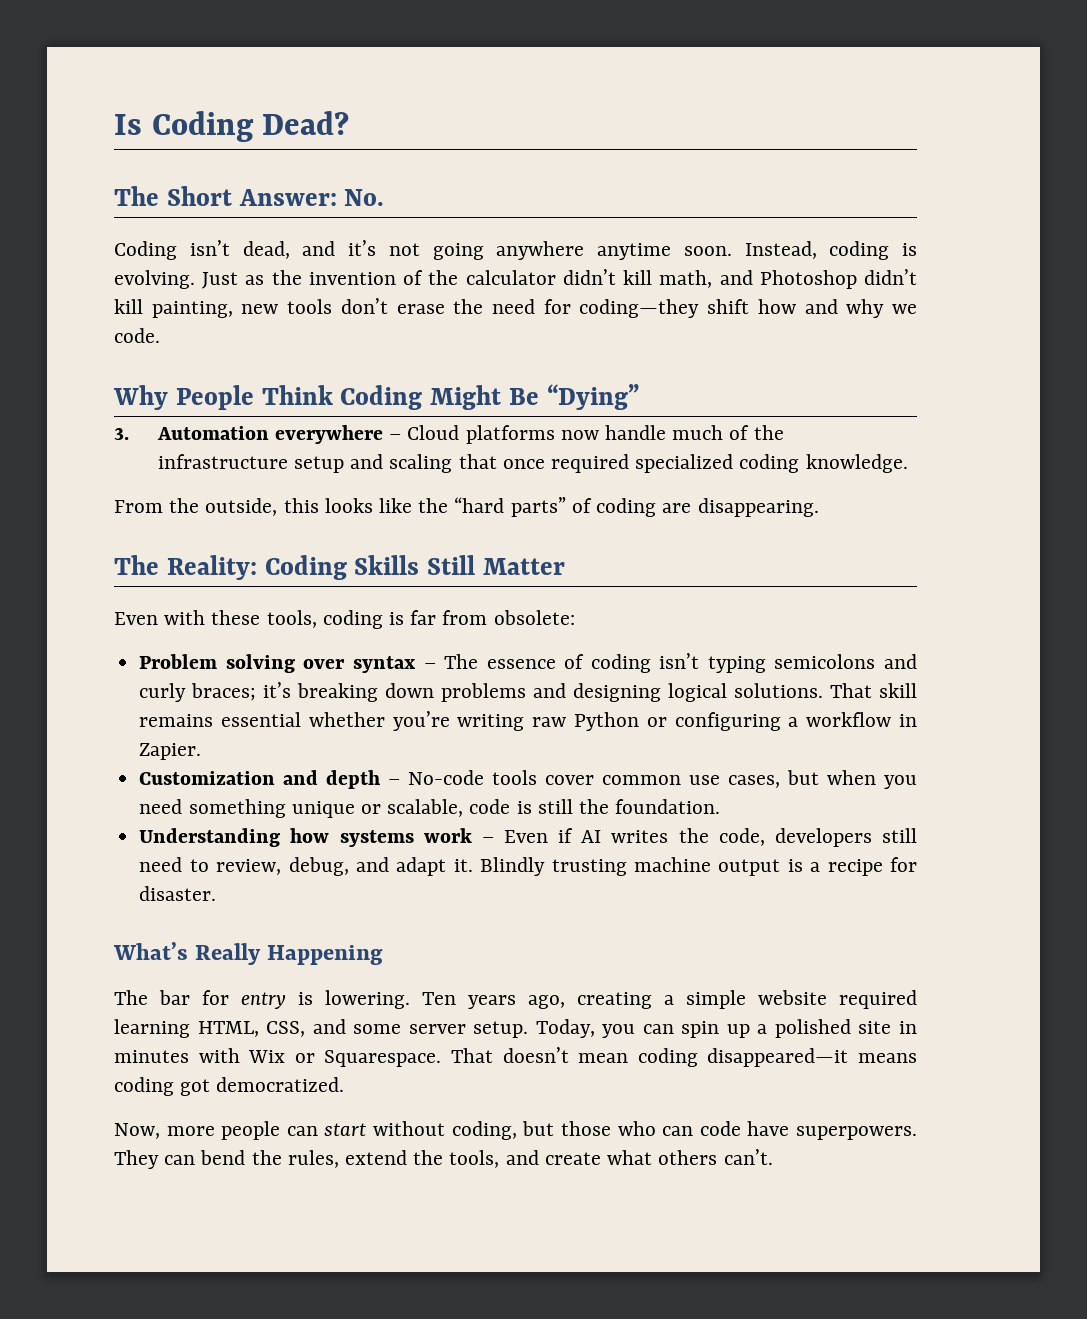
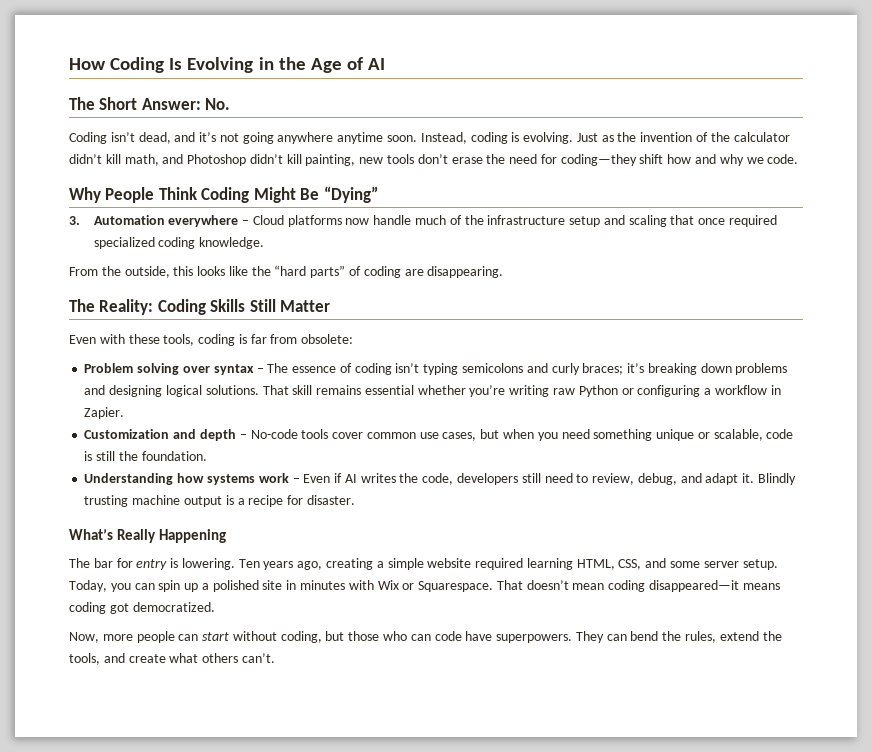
- Is Coding Dead?
+ How Coding Is Evolving in the Age of AI

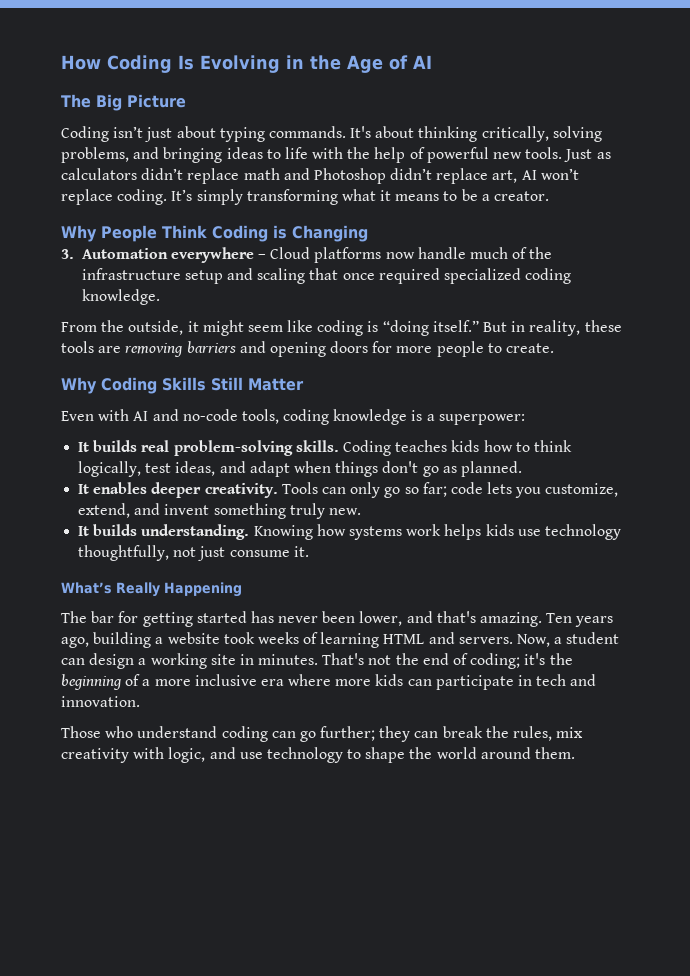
- The Short Answer: No.
+ The Big Picture
- Coding isn’t dead, and it’s not going anywhere anytime soon. Instead, coding is evolving. Just as the invention of the calculator didn’t kill math, and Photoshop didn’t kill painting, new tools don’t erase the need for coding—they shift how and why we code.
+ Coding isn’t just about typing commands. It's about thinking critically, solving problems, and bringing ideas to life with the help of powerful new tools. Just as calculators didn’t replace math and Photoshop didn’t replace art, AI won’t replace coding. It’s simply transforming what it means to be a creator.
- Why People Think Coding Might Be “Dying”
+ Why People Think Coding is Changing
- From the outside, this looks like the “hard parts” of coding are disappearing.
- The Reality: Coding Skills Still Matter
+ From the outside, it might seem like coding is “doing itself.” But in reality, these tools are removing barriers and opening doors for more people to create.
+ Why Coding Skills Still Matter
- Even with these tools, coding is far from obsolete:
- Problem solving over syntax – The essence of coding isn’t typing semicolons and curly braces; it’s breaking down problems and designing logical solutions. That skill remains essential whether you’re writing raw Python or configuring a workflow in Zapier.
- Customization and depth – No-code tools cover common use cases, but when you need something unique or scalable, code is still the foundation.
- Understanding how systems work – Even if AI writes the code, developers still need to review, debug, and adapt it. Blindly trusting machine output is a recipe for disaster.
+ Even with AI and no-code tools, coding knowledge is a superpower:
+ It builds real problem-solving skills. Coding teaches kids how to think logically, test ideas, and adapt when things don't go as planned.
+ It enables deeper creativity. Tools can only go so far; code lets you customize, extend, and invent something truly new.
+ It builds understanding. Knowing how systems work helps kids use technology thoughtfully, not just consume it.
- The bar for entry is lowering. Ten years ago, creating a simple website required learning HTML, CSS, and some server setup. Today, you can spin up a polished site in minutes with Wix or Squarespace. That doesn’t mean coding disappeared—it means coding got democratized.
- Now, more people can start without coding, but those who can code have superpowers. They can bend the rules, extend the tools, and create what others can’t.
+ The bar for getting started has never been lower, and that's amazing. Ten years ago, building a website took weeks of learning HTML and servers. Now, a student can design a working site in minutes. That's not the end of coding; it's the beginning of a more inclusive era where more kids can participate in tech and innovation.
+ Those who understand coding can go further; they can break the rules, mix creativity with logic, and use technology to shape the world around them.

